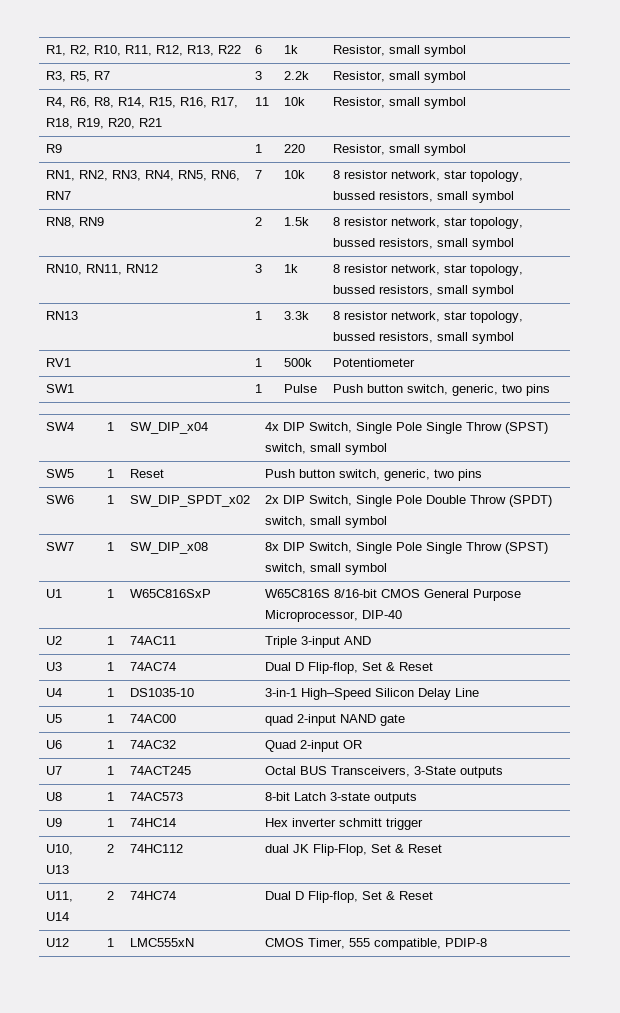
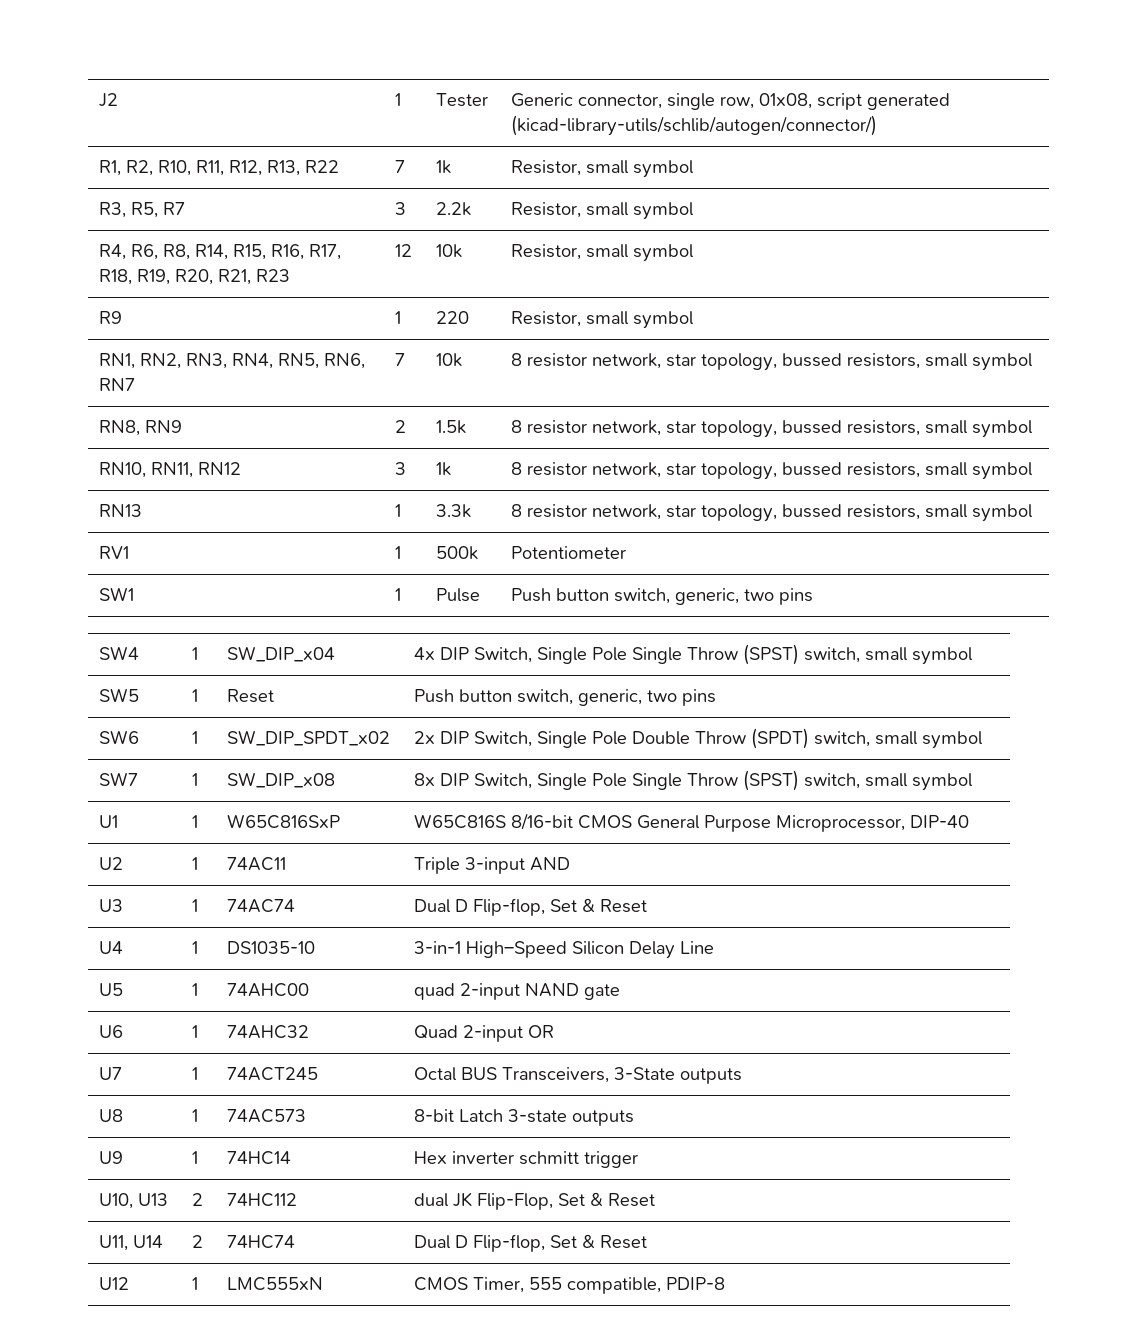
+ J2 | 1 | Tester | Generic connector, single row, 01x08, script generated (kicad-library-utils/schlib/autogen/connector/)
- R1, R2, R10, R11, R12, R13, R22 | 6 | 1k | Resistor, small symbol
+ R1, R2, R10, R11, R12, R13, R22 | 7 | 1k | Resistor, small symbol
- R4, R6, R8, R14, R15, R16, R17, R18, R19, R20, R21 | 11 | 10k | Resistor, small symbol
+ R4, R6, R8, R14, R15, R16, R17, R18, R19, R20, R21, R23 | 12 | 10k | Resistor, small symbol
- U5 | 1 | 74AC00 | quad 2-input NAND gate
+ U5 | 1 | 74AHC00 | quad 2-input NAND gate
- U6 | 1 | 74AC32 | Quad 2-input OR
+ U6 | 1 | 74AHC32 | Quad 2-input OR

